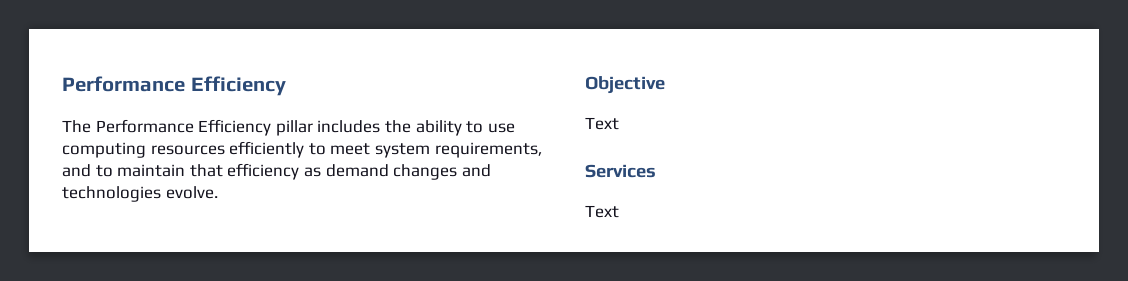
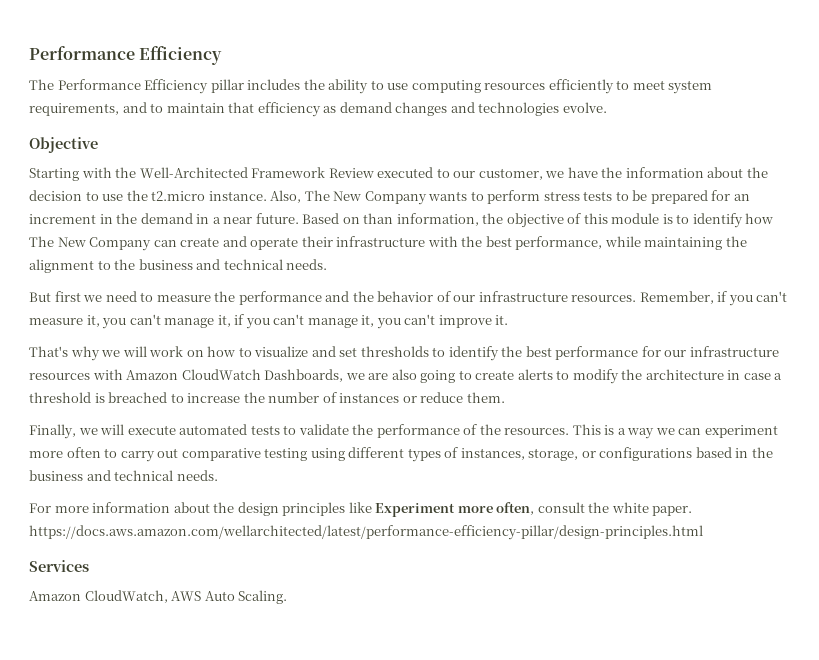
  Objective
- Text
+ Starting with the Well-Architected Framework Review executed to our customer, we have the information about the decision to use the t2.micro instance. Also, The New Company wants to perform stress tests to be prepared for an increment in the demand in a near future. Based on than information, the objective of this module is to identify how The New Company can create and operate their infrastructure with the best performance, while maintaining the alignment to the business and technical needs.
+ But first we need to measure the performance and the behavior of our infrastructure resources. Remember, if you can't measure it, you can't manage it, if you can't manage it, you can't improve it.
+ That's why we will work on how to visualize and set thresholds to identify the best performance for our infrastructure resources with Amazon CloudWatch Dashboards, we are also going to create alerts to modify the architecture in case a threshold is breached to increase the number of instances or reduce them.
+ Finally, we will execute automated tests to validate the performance of the resources. This is a way we can experiment more often to carry out comparative testing using different types of instances, storage, or configurations based in the business and technical needs.
+ For more information about the design principles like Experiment more often, consult the white paper. https://docs.aws.amazon.com/wellarchitected/latest/performance-efficiency-pillar/design-principles.html
  Services
- Text
+ Amazon CloudWatch, AWS Auto Scaling.

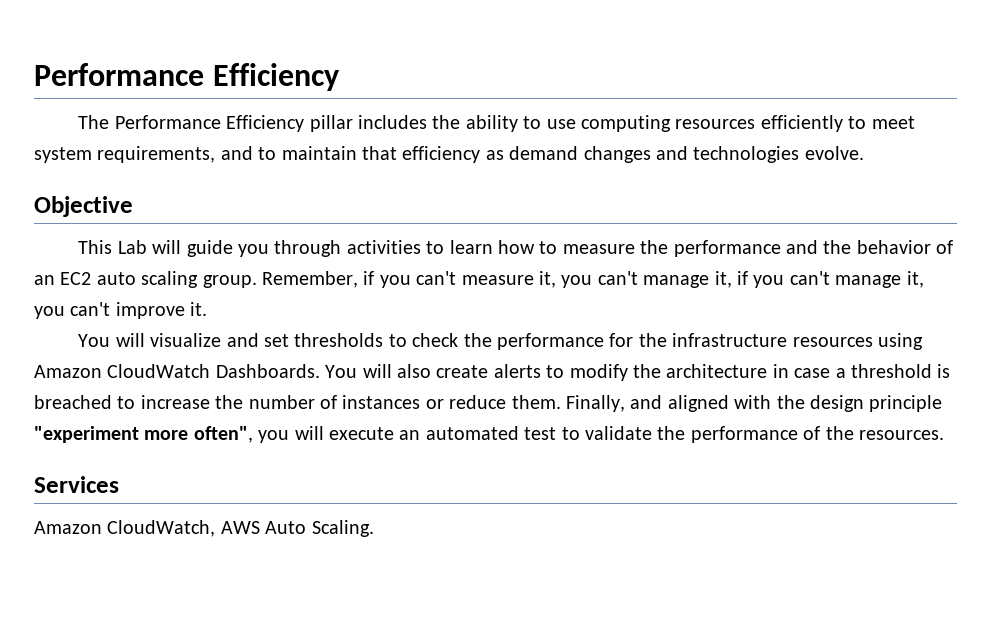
- Starting with the Well-Architected Framework Review executed to our customer, we have the information about the decision to use the t2.micro instance. Also, The New Company wants to perform stress tests to be prepared for an increment in the demand in a near future. Based on than information, the objective of this module is to identify how The New Company can create and operate their infrastructure with the best performance, while maintaining the alignment to the business and technical needs.
- But first we need to measure the performance and the behavior of our infrastructure resources.
+ This Lab will guide you through activities to learn how to measure the performance and the behavior of an EC2 auto scaling group.
- That's why we will work on how to visualize and set thresholds to identify the best performance for our infrastructure resources with Amazon CloudWatch Dashboards, we are also going to create alerts to modify the architecture in case a threshold is breached to increase the number of instances or reduce them.
- Finally, we will execute automated tests to validate the performance of the resources. This is a way we can experiment more often to carry out comparative testing using different types of instances, storage, or configurations based in the business and technical needs.
- For more information about the design principles like Experiment more often, consult the white paper. https://docs.aws.amazon.com/wellarchitected/latest/performance-efficiency-pillar/design-principles.html
+ You will visualize and set thresholds to check the performance for the infrastructure resources using Amazon CloudWatch Dashboards. You will also create alerts to modify the architecture in case a threshold is breached to increase the number of instances or reduce them. Finally, and aligned with the design principle "experiment more often", you will execute an automated test to validate the performance of the resources.

